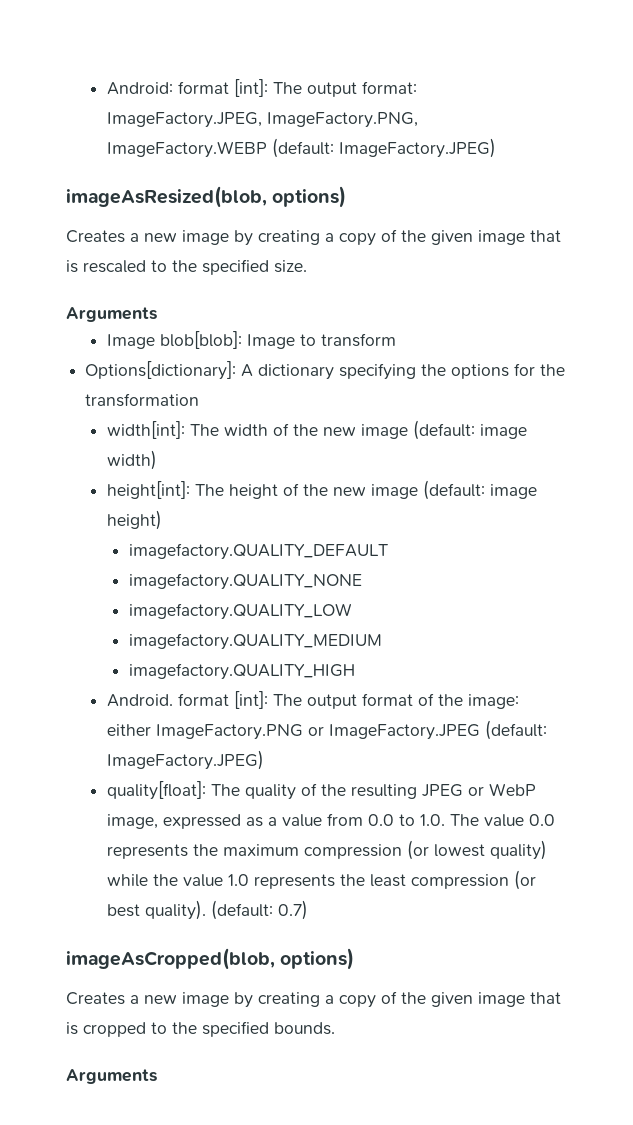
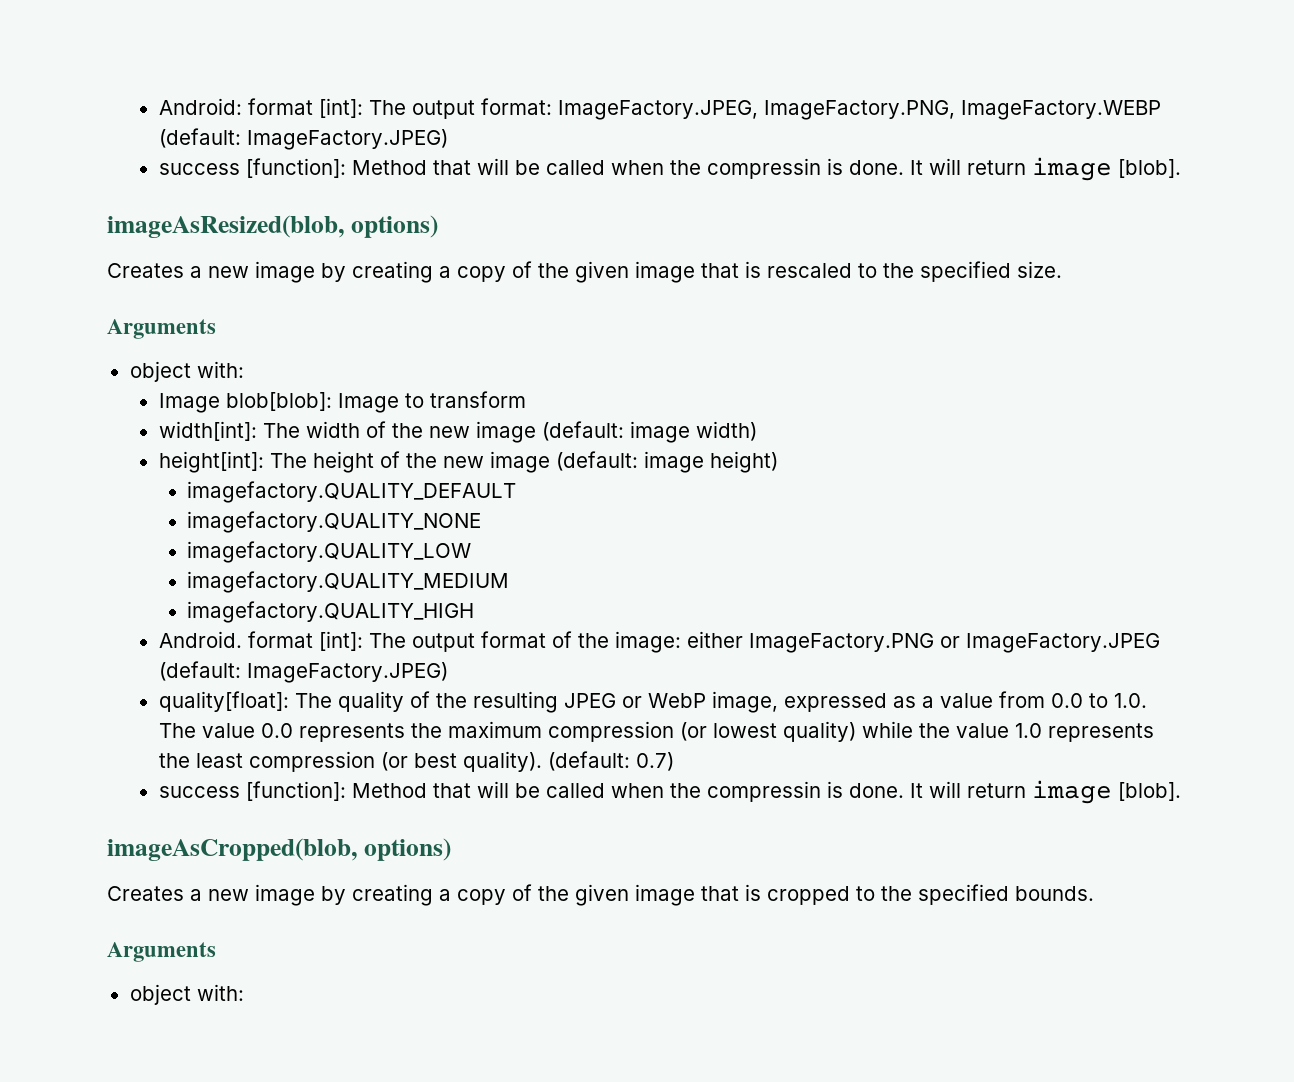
  Android: format [int]: The output format: ImageFactory.JPEG, ImageFactory.PNG, ImageFactory.WEBP (default: ImageFactory.JPEG)
+ success [function]: Method that will be called when the compressin is done. It will return image [blob].
  Creates a new image by creating a copy of the given image that is rescaled to the specified size.
  Arguments
+ object with:
- Options[dictionary]: A dictionary specifying the options for the transformation
  (default: 0.7)
+ success [function]: Method that will be called when the compressin is done. It will return image [blob].
  Creates a new image by creating a copy of the given image that is cropped to the specified bounds.
  Arguments
+ object with:

